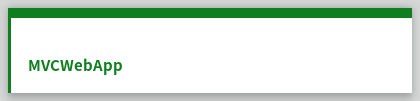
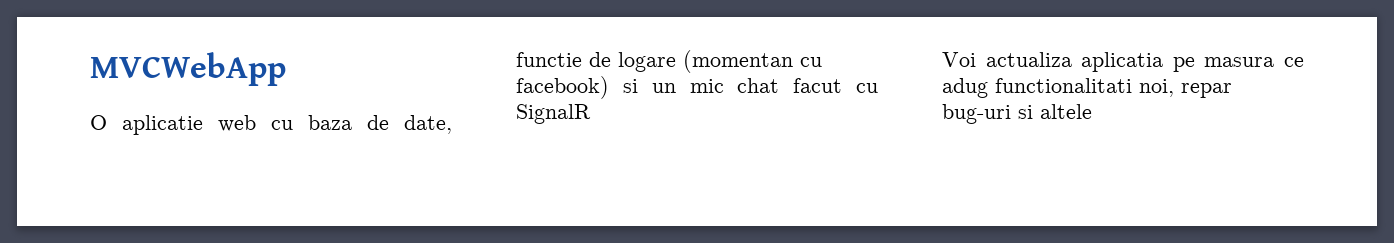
+ O aplicatie web cu baza de date, functie de logare (momentan cu facebook) si un mic chat facut cu SignalR
+ Voi actualiza aplicatia pe masura ce adug functionalitati noi, repar bug-uri si altele

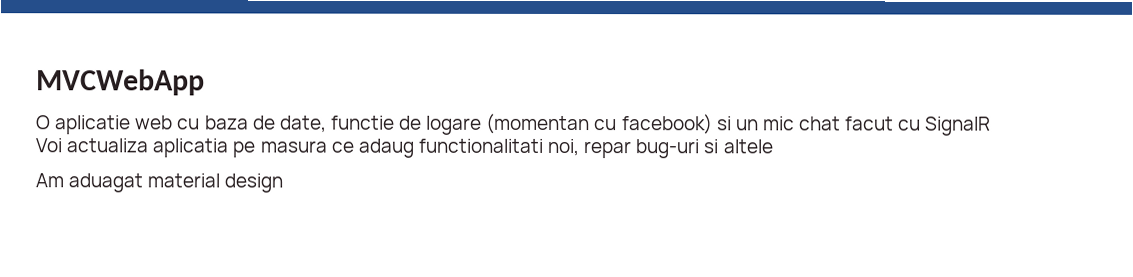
- Voi actualiza aplicatia pe masura ce adug functionalitati noi, repar bug-uri si altele
+ Voi actualiza aplicatia pe masura ce adaug functionalitati noi, repar bug-uri si altele
+ Am aduagat material design

